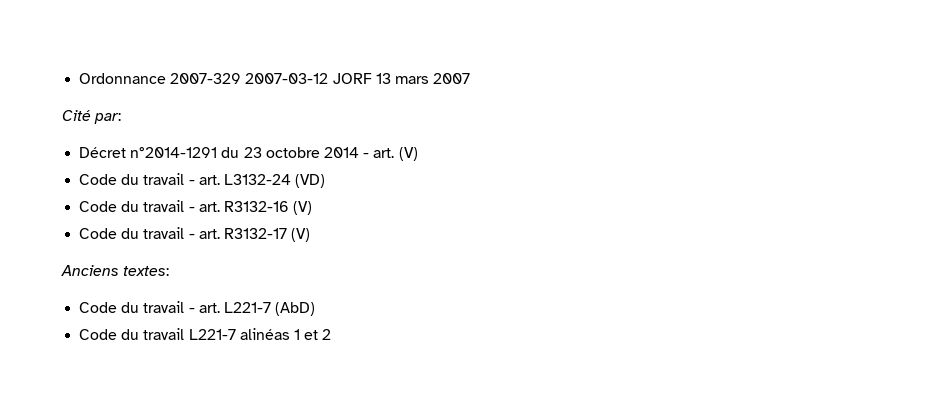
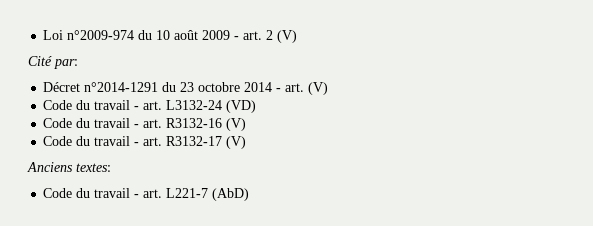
- Ordonnance 2007-329 2007-03-12 JORF 13 mars 2007
+ Loi n°2009-974 du 10 août 2009 - art. 2 (V)
- Code du travail L221-7 alinéas 1 et 2

